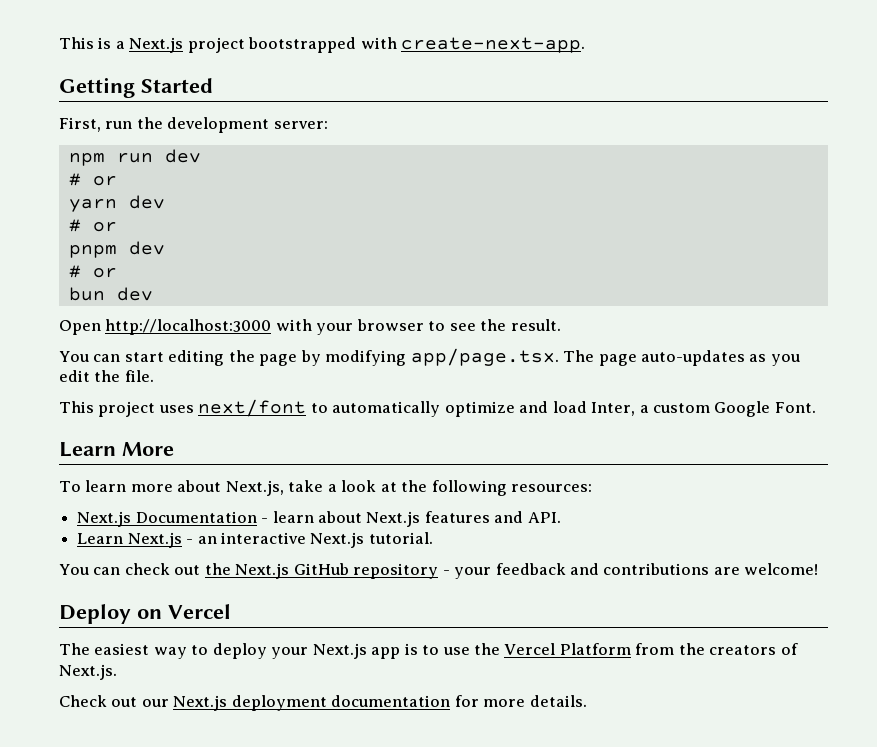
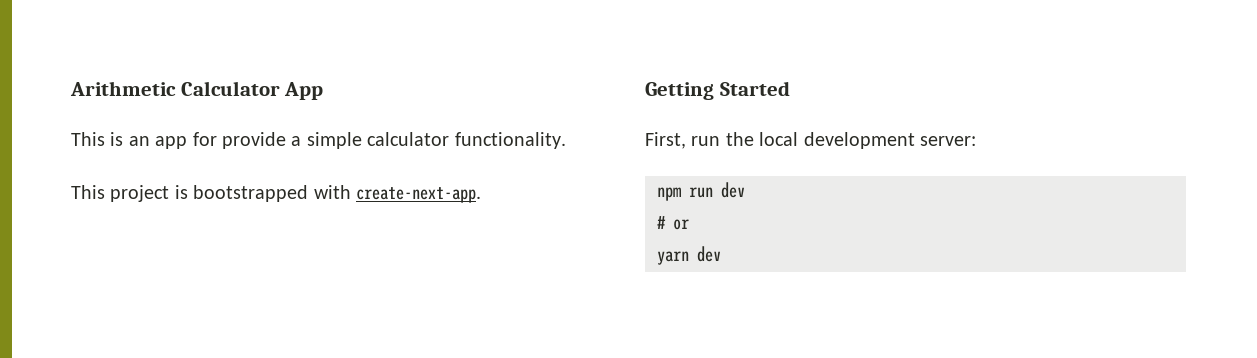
- This is a Next.js project bootstrapped with create-next-app.
+ Arithmetic Calculator App
+ This is an app for provide a simple calculator functionality.
+ This project is bootstrapped with create-next-app.
- First, run the development server:
+ First, run the local development server:
  yarn dev
- # or
- pnpm dev
- # or
- bun dev
- Open http://localhost:3000 with your browser to see the result.
- You can start editing the page by modifying app/page.tsx. The page auto-updates as you edit the file.
- This project uses next/font to automatically optimize and load Inter, a custom Google Font.
- Learn More
- To learn more about Next.js, take a look at the following resources:
- Next.js Documentation - learn about Next.js features and API.
- Learn Next.js - an interactive Next.js tutorial.
- You can check out the Next.js GitHub repository - your feedback and contributions are welcome!
- Deploy on Vercel
- The easiest way to deploy your Next.js app is to use the Vercel Platform from the creators of Next.js.
- Check out our Next.js deployment documentation for more details.

